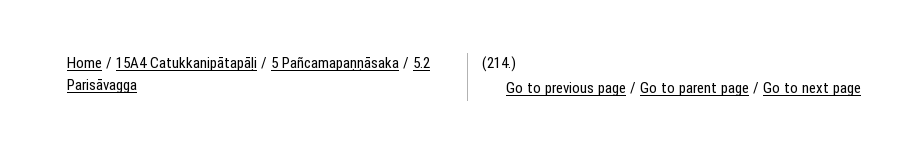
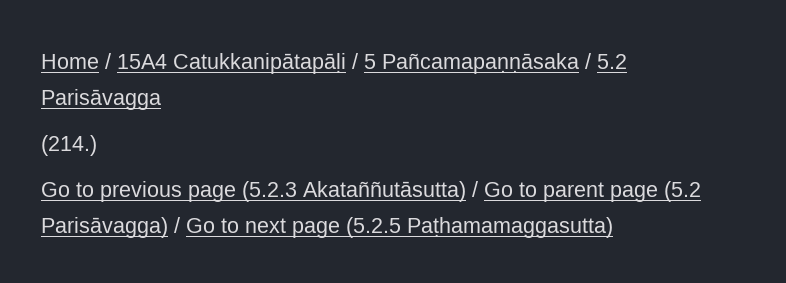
- Go to previous page / Go to parent page / Go to next page
+ Go to previous page (5.2.3 Akataññutāsutta) / Go to parent page (5.2 Parisāvagga) / Go to next page (5.2.5 Paṭhamamaggasutta)

